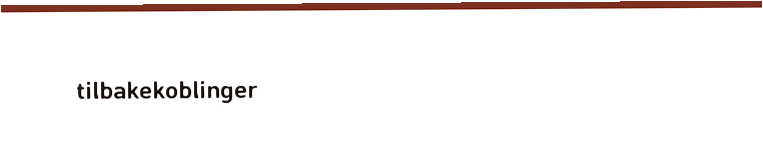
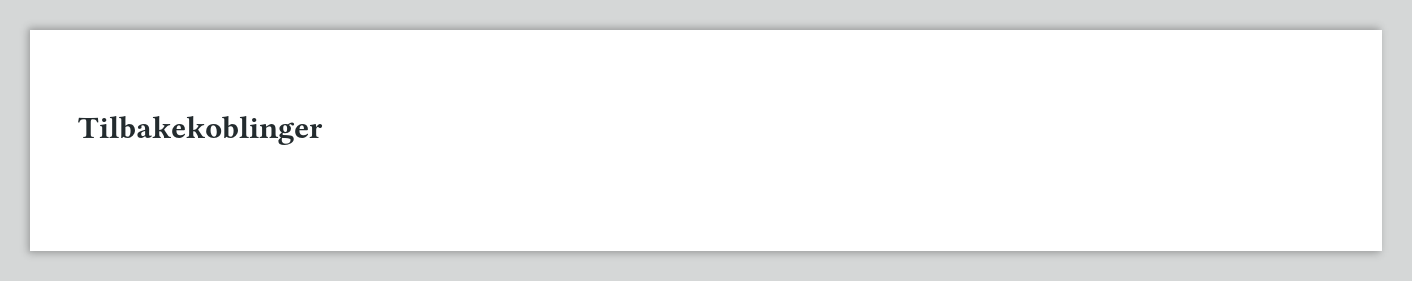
- tilbakekoblinger
+ Tilbakekoblinger

